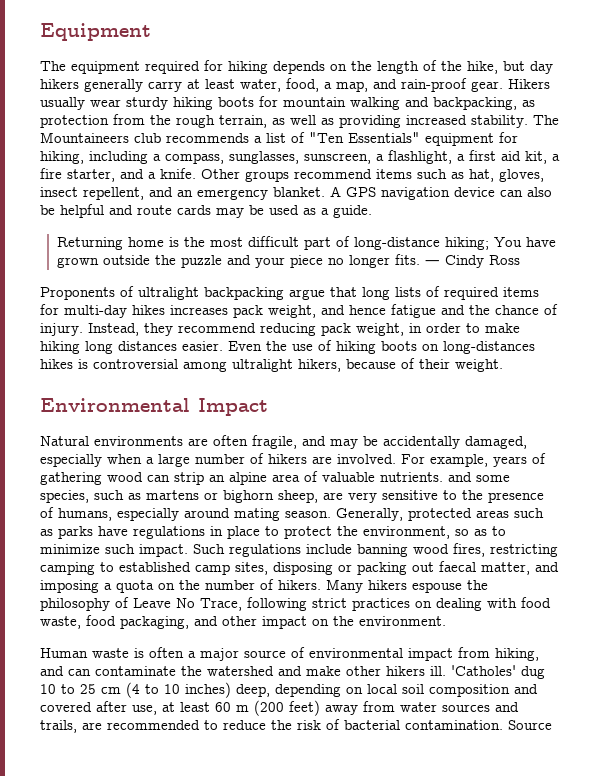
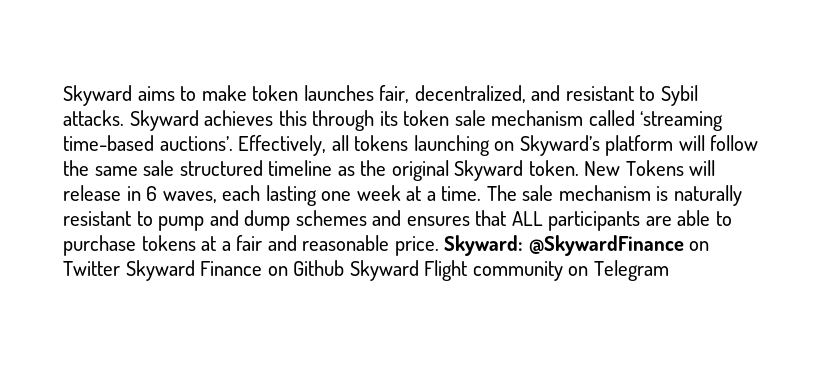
- Equipment
- The equipment required for hiking depends on the length of the hike, but day hikers generally carry at least water, food, a map, and rain-proof gear. Hikers usually wear sturdy hiking boots for mountain walking and backpacking, as protection from the rough terrain, as well as providing increased stability. The Mountaineers club recommends a list of "Ten Essentials" equipment for hiking, including a compass, sunglasses, sunscreen, a flashlight, a first aid kit, a fire starter, and a knife. Other groups recommend items such as hat, gloves, insect repellent, and an emergency blanket. A GPS navigation device can also be helpful and route cards may be used as a guide.
- Returning home is the most difficult part of long-distance hiking; You have grown outside the puzzle and your piece no longer fits. ― Cindy Ross
- Proponents of ultralight backpacking argue that long lists of required items for multi-day hikes increases pack weight, and hence fatigue and the chance of injury. Instead, they recommend reducing pack weight, in order to make hiking long distances easier. Even the use of hiking boots on long-distances hikes is controversial among ultralight hikers, because of their weight.
- Environmental Impact
- Natural environments are often fragile, and may be accidentally damaged, especially when a large number of hikers are involved. For example, years of gathering wood can strip an alpine area of valuable nutrients. and some species, such as martens or bighorn sheep, are very sensitive to the presence of humans, especially around mating season. Generally, protected areas such as parks have regulations in place to protect the environment, so as to minimize such impact. Such regulations include banning wood fires, restricting camping to established camp sites, disposing or packing out faecal matter, and imposing a quota on the number of hikers. Many hikers espouse the philosophy of Leave No Trace, following strict practices on dealing with food waste, food packaging, and other impact on the environment.
- Human waste is often a major source of environmental impact from hiking, and can contaminate the watershed and make other hikers ill. 'Catholes' dug 10 to 25 cm (4 to 10 inches) deep, depending on local soil composition and covered after use, at least 60 m (200 feet) away from water sources and trails, are recommended to reduce the risk of bacterial contamination. Source
+ Skyward aims to make token launches fair, decentralized, and resistant to Sybil attacks. Skyward achieves this through its token sale mechanism called ‘streaming time-based auctions’. Effectively, all tokens launching on Skyward’s platform will follow the same sale structured timeline as the original Skyward token. New Tokens will release in 6 waves, each lasting one week at a time. The sale mechanism is naturally resistant to pump and dump schemes and ensures that ALL participants are able to purchase tokens at a fair and reasonable price. Skyward: @SkywardFinance on Twitter Skyward Finance on Github Skyward Flight community on Telegram

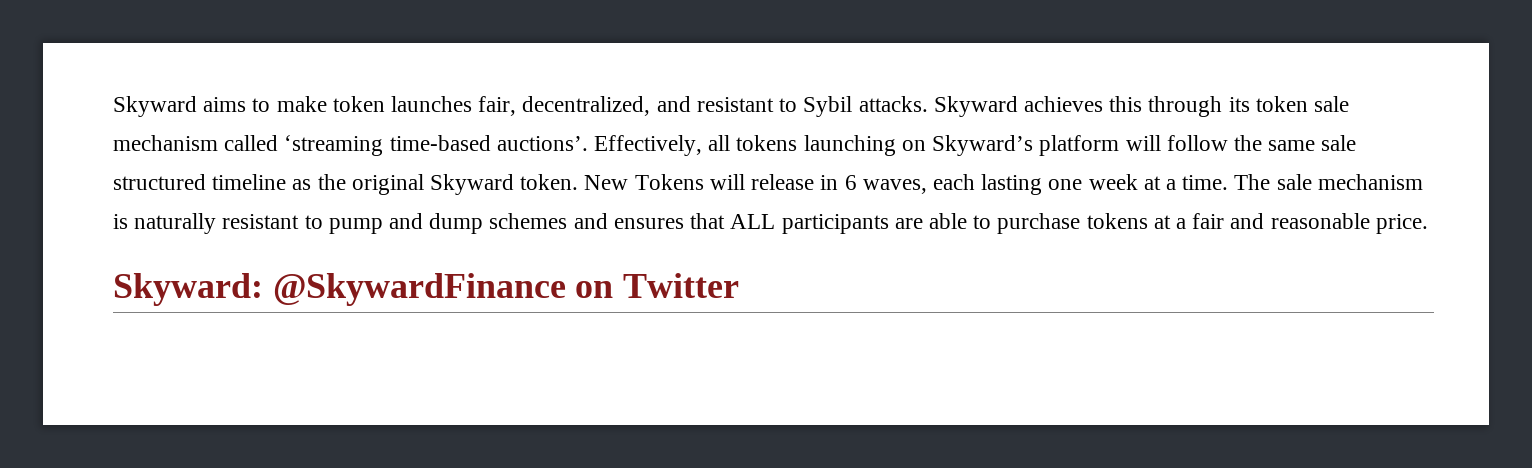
- The sale mechanism is naturally resistant to pump and dump schemes and ensures that ALL participants are able to purchase tokens at a fair and reasonable price. Skyward: @SkywardFinance on Twitter Skyward Finance on Github Skyward Flight community on Telegram
+ The sale mechanism is naturally resistant to pump and dump schemes and ensures that ALL participants are able to purchase tokens at a fair and reasonable price.
+ Skyward: @SkywardFinance on Twitter

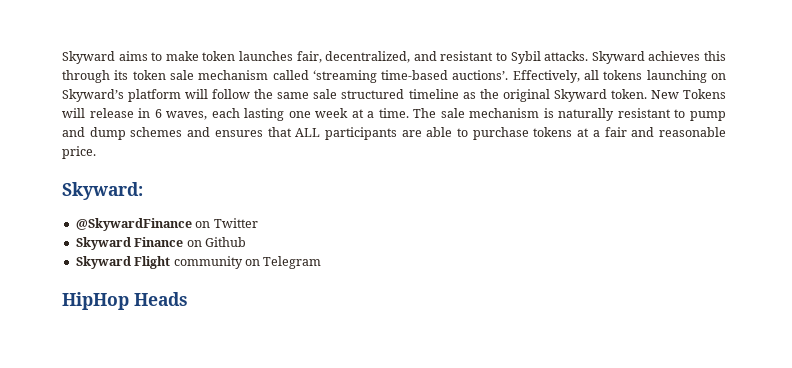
- Skyward: @SkywardFinance on Twitter
+ Skyward:
+ @SkywardFinance on Twitter
+ Skyward Finance on Github
+ Skyward Flight community on Telegram
+ HipHop Heads

